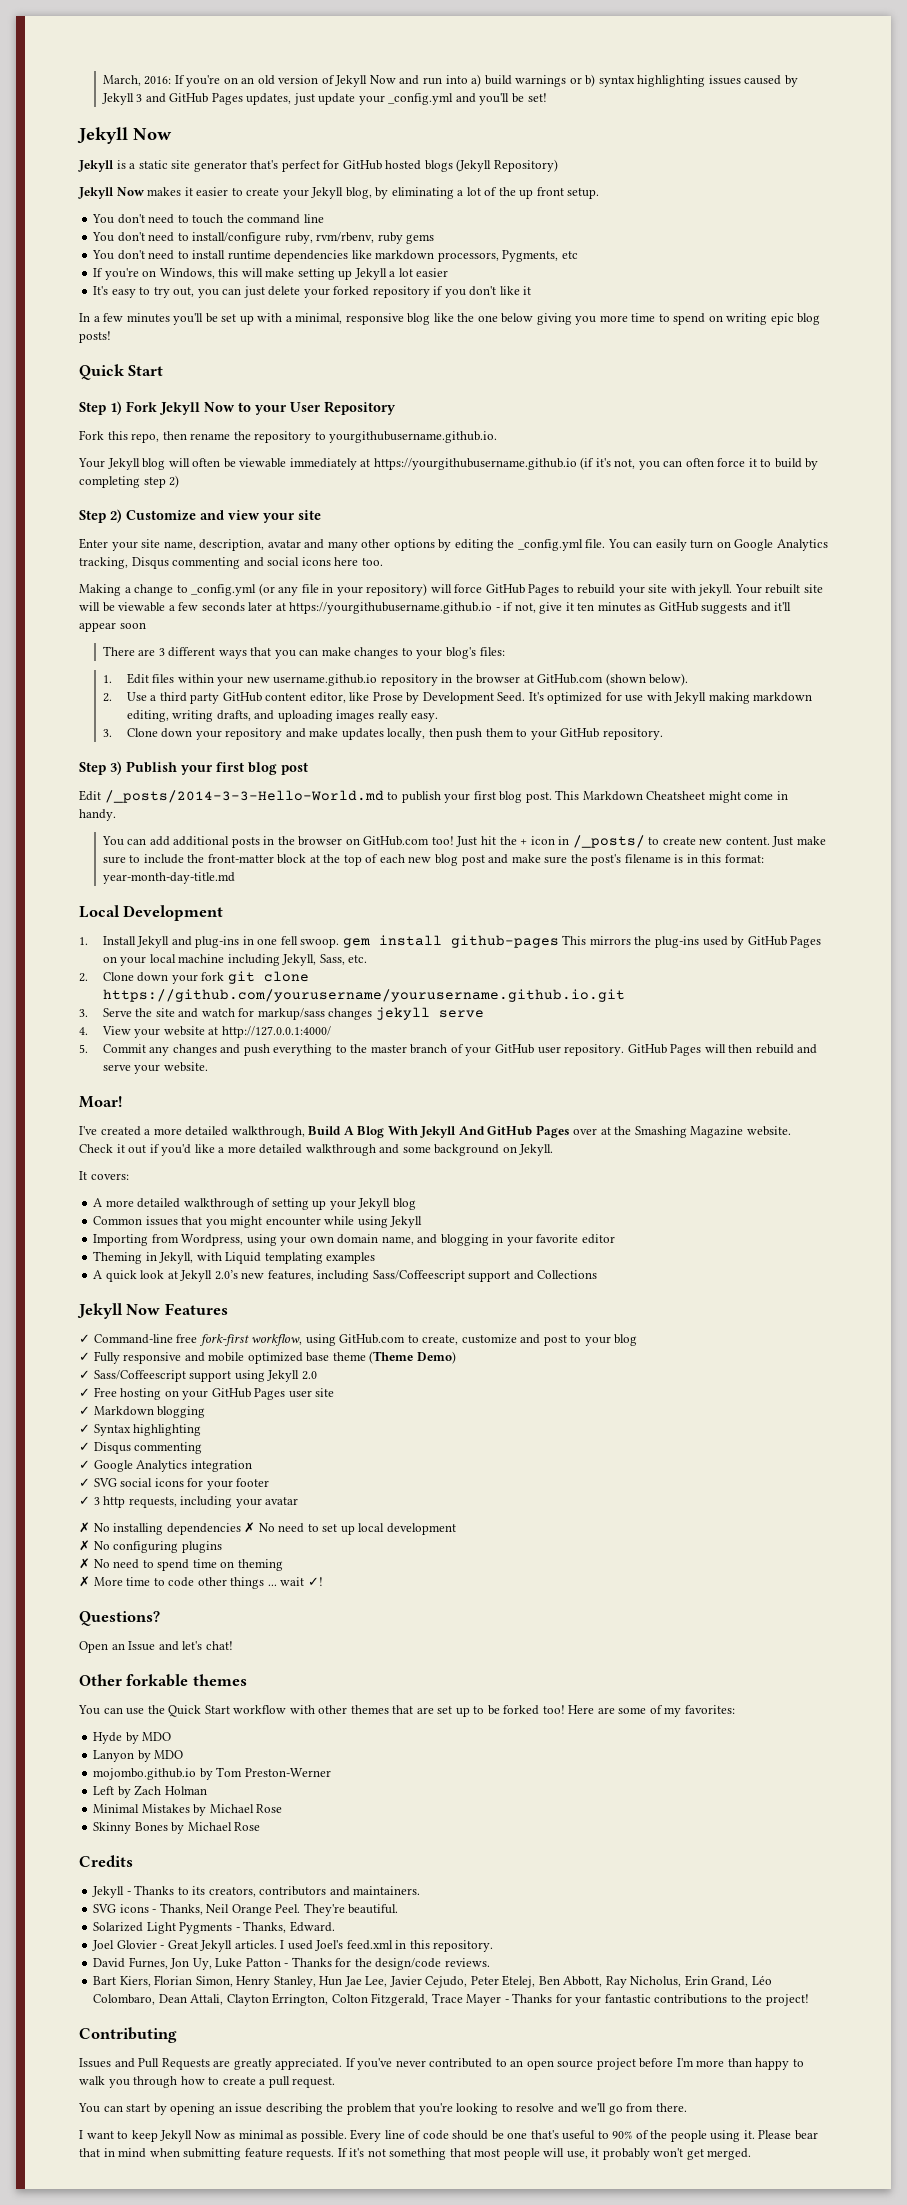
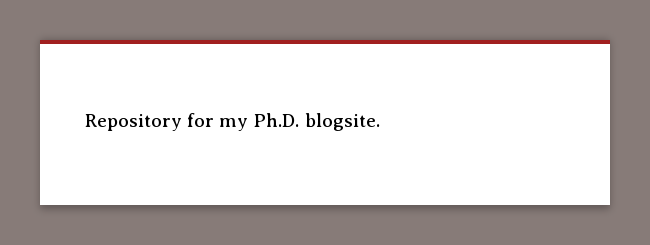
- March, 2016: If you're on an old version of Jekyll Now and run into a) build warnings or b) syntax highlighting issues caused by Jekyll 3 and GitHub Pages updates, just update your _config.yml and you'll be set!
- Jekyll Now
- Jekyll is a static site generator that's perfect for GitHub hosted blogs (Jekyll Repository)
- Jekyll Now makes it easier to create your Jekyll blog, by eliminating a lot of the up front setup.
- You don't need to touch the command line
- You don't need to install/configure ruby, rvm/rbenv, ruby gems
- You don't need to install runtime dependencies like markdown processors, Pygments, etc
- If you're on Windows, this will make setting up Jekyll a lot easier
- It's easy to try out, you can just delete your forked repository if you don't like it
- In a few minutes you'll be set up with a minimal, responsive blog like the one below giving you more time to spend on writing epic blog posts!
- Quick Start
- Step 1) Fork Jekyll Now to your User Repository
- Fork this repo, then rename the repository to yourgithubusername.github.io.
- Your Jekyll blog will often be viewable immediately at https://yourgithubusername.github.io (if it's not, you can often force it to build by completing step 2)
- Step 2) Customize and view your site
- Enter your site name, description, avatar and many other options by editing the _config.yml file. You can easily turn on Google Analytics tracking, Disqus commenting and social icons here too.
- Making a change to _config.yml (or any file in your repository) will force GitHub Pages to rebuild your site with jekyll. Your rebuilt site will be viewable a few seconds later at https://yourgithubusername.github.io - if not, give it ten minutes as GitHub suggests and it'll appear soon
- There are 3 different ways that you can make changes to your blog's files:
- 1. Edit files within your new username.github.io repository in the browser at GitHub.com (shown below).
- 2. Use a third party GitHub content editor, like Prose by Development Seed. It's optimized for use with Jekyll making markdown editing, writing drafts, and uploading images really easy.
- 3. Clone down your repository and make updates locally, then push them to your GitHub repository.
- Step 3) Publish your first blog post
- Edit /_posts/2014-3-3-Hello-World.md to publish your first blog post. This Markdown Cheatsheet might come in handy.
- You can add additional posts in the browser on GitHub.com too! Just hit the + icon in /_posts/ to create new content. Just make sure to include the front-matter block at the top of each new blog post and make sure the post's filename is in this format: year-month-day-title.md
- Local Development
- 1. Install Jekyll and plug-ins in one fell swoop. gem install github-pages This mirrors the plug-ins used by GitHub Pages on your local machine including Jekyll, Sass, etc.
- 2. Clone down your fork git clone https://github.com/yourusername/yourusername.github.io.git
- 3. Serve the site and watch for markup/sass changes jekyll serve
- 4. View your website at http://127.0.0.1:4000/
- 5. Commit any changes and push everything to the master branch of your GitHub user repository. GitHub Pages will then rebuild and serve your website.
- Moar!
- I've created a more detailed walkthrough, Build A Blog With Jekyll And GitHub Pages over at the Smashing Magazine website. Check it out if you'd like a more detailed walkthrough and some background on Jekyll.
- It covers:
- A more detailed walkthrough of setting up your Jekyll blog
- Common issues that you might encounter while using Jekyll
- Importing from Wordpress, using your own domain name, and blogging in your favorite editor
- Theming in Jekyll, with Liquid templating examples
- A quick look at Jekyll 2.0’s new features, including Sass/Coffeescript support and Collections
- Jekyll Now Features
- ✓ Command-line free fork-first workflow, using GitHub.com to create, customize and post to your blog
- ✓ Fully responsive and mobile optimized base theme (Theme Demo)
- ✓ Sass/Coffeescript support using Jekyll 2.0
- ✓ Free hosting on your GitHub Pages user site
- ✓ Markdown blogging
- ✓ Syntax highlighting
- ✓ Disqus commenting
- ✓ Google Analytics integration
- ✓ SVG social icons for your footer
- ✓ 3 http requests, including your avatar
- ✗ No installing dependencies ✗ No need to set up local development
- ✗ No configuring plugins
- ✗ No need to spend time on theming
- ✗ More time to code other things ... wait ✓!
- Questions?
- Open an Issue and let's chat!
- Other forkable themes
- You can use the Quick Start workflow with other themes that are set up to be forked too! Here are some of my favorites:
- Hyde by MDO
- Lanyon by MDO
- mojombo.github.io by Tom Preston-Werner
- Left by Zach Holman
- Minimal Mistakes by Michael Rose
- Skinny Bones by Michael Rose
- Credits
- Jekyll - Thanks to its creators, contributors and maintainers.
- SVG icons - Thanks, Neil Orange Peel. They're beautiful.
- Solarized Light Pygments - Thanks, Edward.
- Joel Glovier - Great Jekyll articles. I used Joel's feed.xml in this repository.
- David Furnes, Jon Uy, Luke Patton - Thanks for the design/code reviews.
- Bart Kiers, Florian Simon, Henry Stanley, Hun Jae Lee, Javier Cejudo, Peter Etelej, Ben Abbott, Ray Nicholus, Erin Grand, Léo Colombaro, Dean Attali, Clayton Errington, Colton Fitzgerald, Trace Mayer - Thanks for your fantastic contributions to the project!
- Contributing
- Issues and Pull Requests are greatly appreciated. If you've never contributed to an open source project before I'm more than happy to walk you through how to create a pull request.
- You can start by opening an issue describing the problem that you're looking to resolve and we'll go from there.
- I want to keep Jekyll Now as minimal as possible. Every line of code should be one that's useful to 90% of the people using it. Please bear that in mind when submitting feature requests. If it's not something that most people will use, it probably won't get merged.
+ Repository for my Ph.D. blogsite.

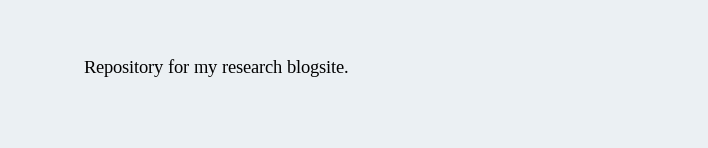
- Repository for my Ph.D. blogsite.
+ Repository for my research blogsite.

